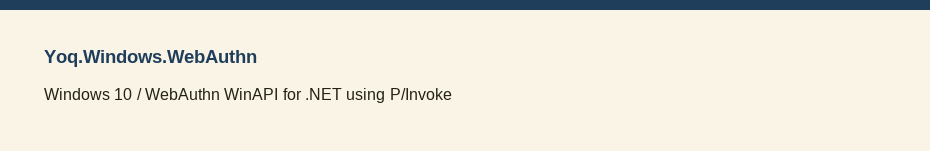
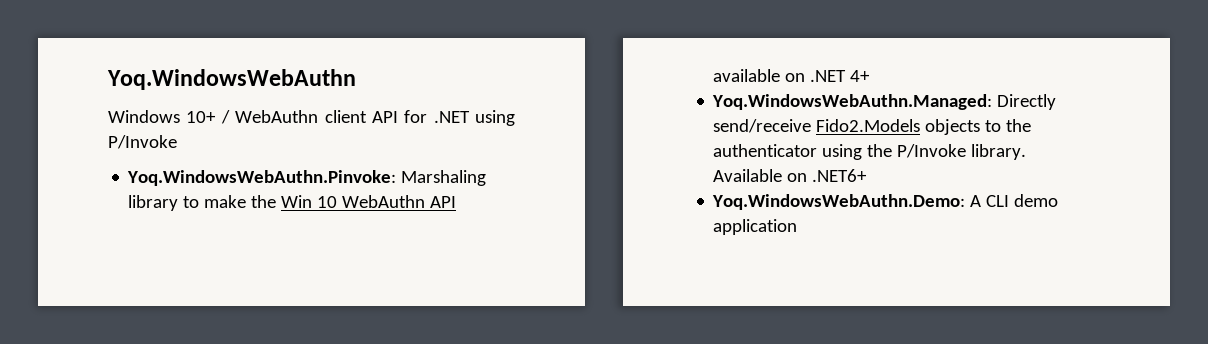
- Yoq.Windows.WebAuthn
+ Yoq.WindowsWebAuthn
- Windows 10 / WebAuthn WinAPI for .NET using P/Invoke
+ Windows 10+ / WebAuthn client API for .NET using P/Invoke
+ Yoq.WindowsWebAuthn.Pinvoke: Marshaling library to make the Win 10 WebAuthn API available on .NET 4+
+ Yoq.WindowsWebAuthn.Managed: Directly send/receive Fido2.Models objects to the authenticator using the P/Invoke library. Available on .NET6+
+ Yoq.WindowsWebAuthn.Demo: A CLI demo application

